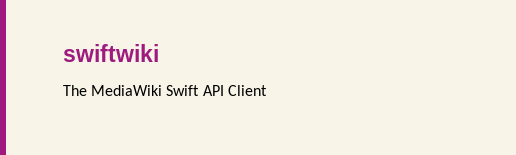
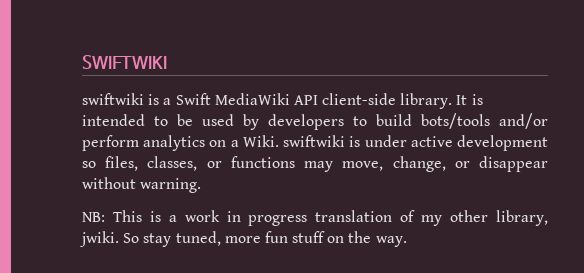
- swiftwiki
- The MediaWiki Swift API Client
+ SWIFTWIKI
+ swiftwiki is a Swift MediaWiki API client-side library. It is intended to be used by developers to build bots/tools and/or perform analytics on a Wiki. swiftwiki is under active development so files, classes, or functions may move, change, or disappear without warning.
+ NB: This is a work in progress translation of my other library, jwiki. So stay tuned, more fun stuff on the way.

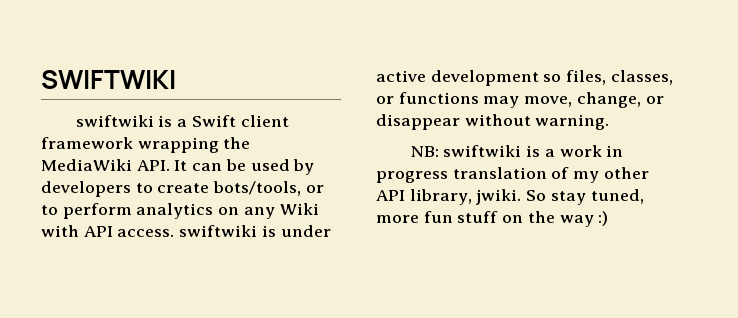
- swiftwiki is a Swift MediaWiki API client-side library. It is intended to be used by developers to build bots/tools and/or perform analytics on a Wiki. swiftwiki is under active development so files, classes, or functions may move, change, or disappear without warning.
+ swiftwiki is a Swift client framework wrapping the MediaWiki API. It can be used by developers to create bots/tools, or to perform analytics on any Wiki with API access. swiftwiki is under active development so files, classes, or functions may move, change, or disappear without warning.
- NB: This is a work in progress translation of my other library, jwiki.
+ NB: swiftwiki is a work in progress translation of my other API library, jwiki.
- So stay tuned, more fun stuff on the way.
+ So stay tuned, more fun stuff on the way :)

